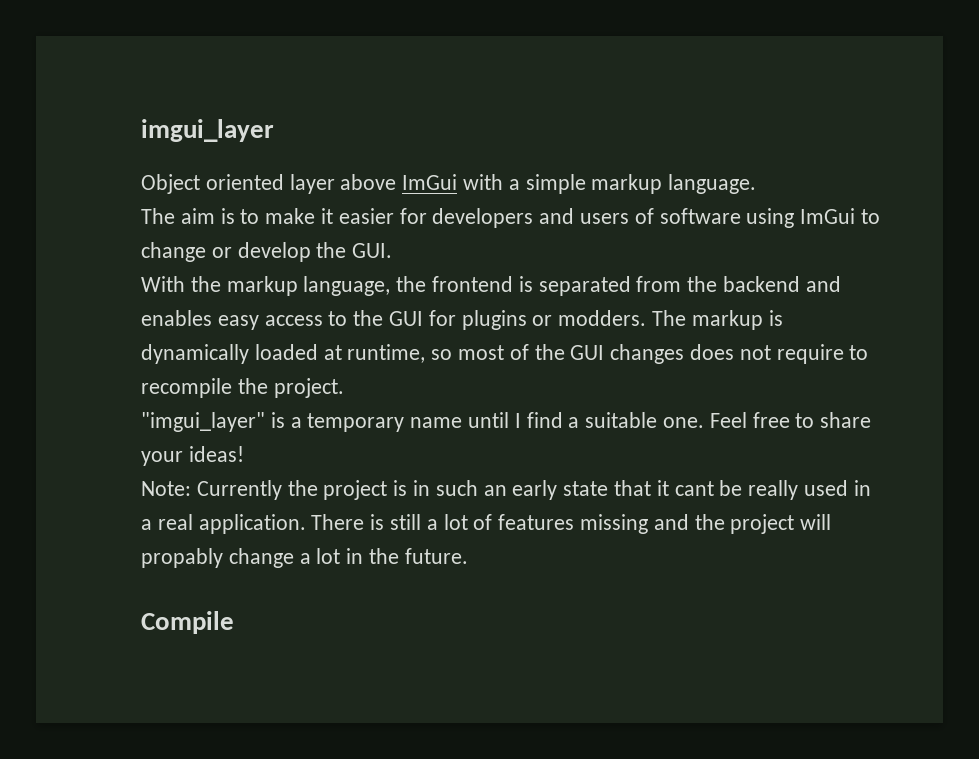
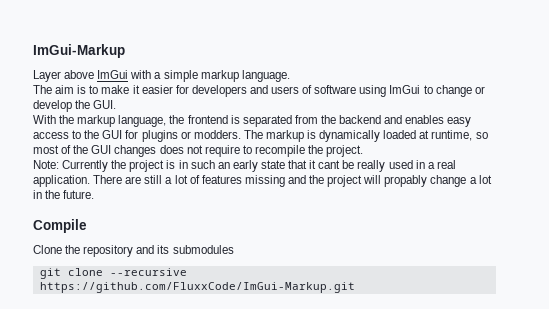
- imgui_layer
- Object oriented layer above ImGui with a simple markup language.
+ ImGui-Markup
+ Layer above ImGui with a simple markup language.
- "imgui_layer" is a temporary name until I find a suitable one. Feel free to share your ideas!
- There is still a lot of features missing and the project will propably change a lot in the future.
+ There are still a lot of features missing and the project will propably change a lot in the future.
+ Clone the repository and its submodules
+ git clone --recursive https://github.com/FluxxCode/ImGui-Markup.git

